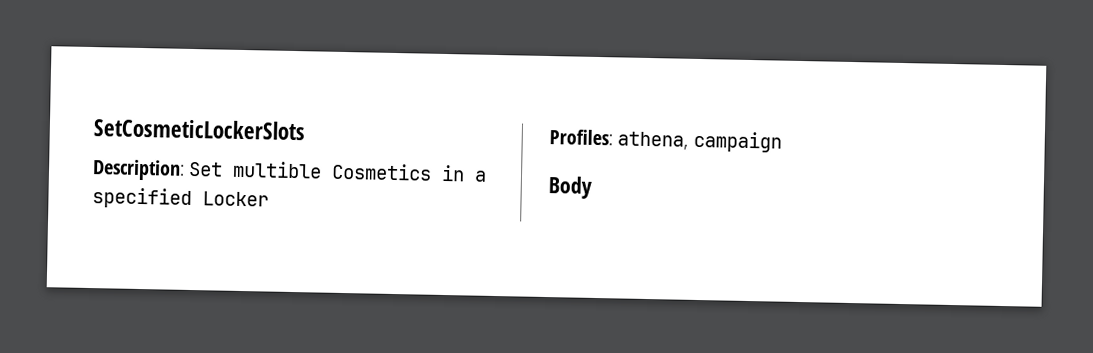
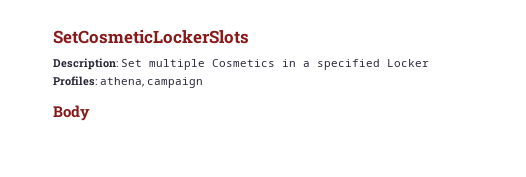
- Description: Set multible Cosmetics in a specified Locker
+ Description: Set multiple Cosmetics in a specified Locker

